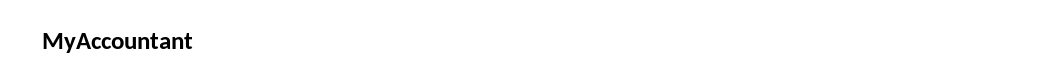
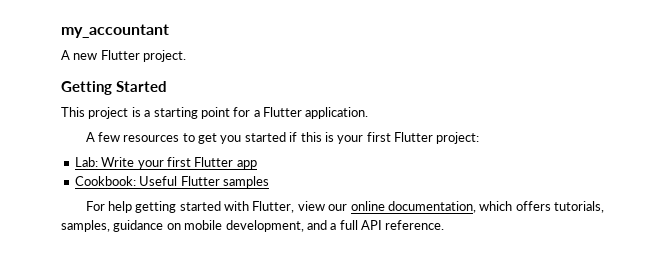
- MyAccountant
+ my_accountant
+ A new Flutter project.
+ Getting Started
+ This project is a starting point for a Flutter application.
+ A few resources to get you started if this is your first Flutter project:
+ Lab: Write your first Flutter app
+ Cookbook: Useful Flutter samples
+ For help getting started with Flutter, view our online documentation, which offers tutorials, samples, guidance on mobile development, and a full API reference.

